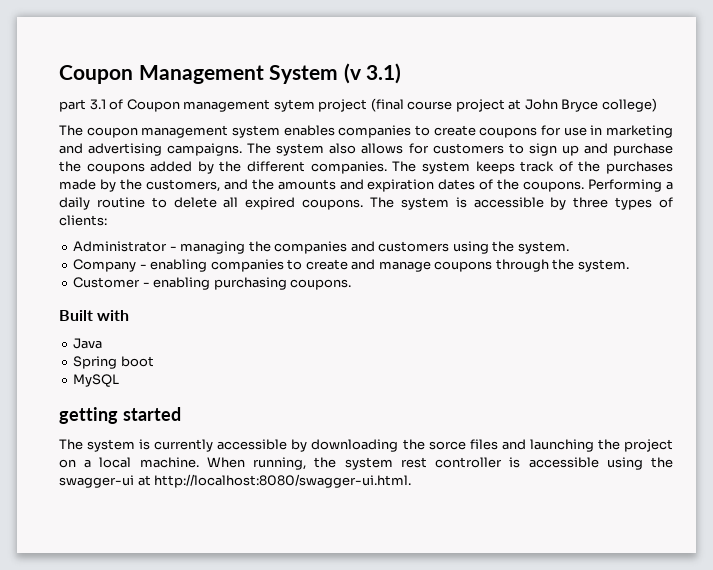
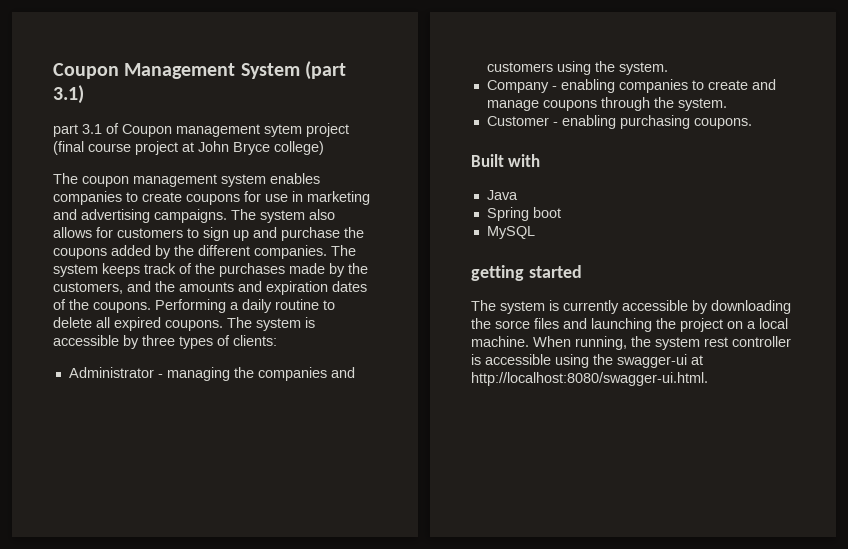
- Coupon Management System (v 3.1)
+ Coupon Management System (part 3.1)

